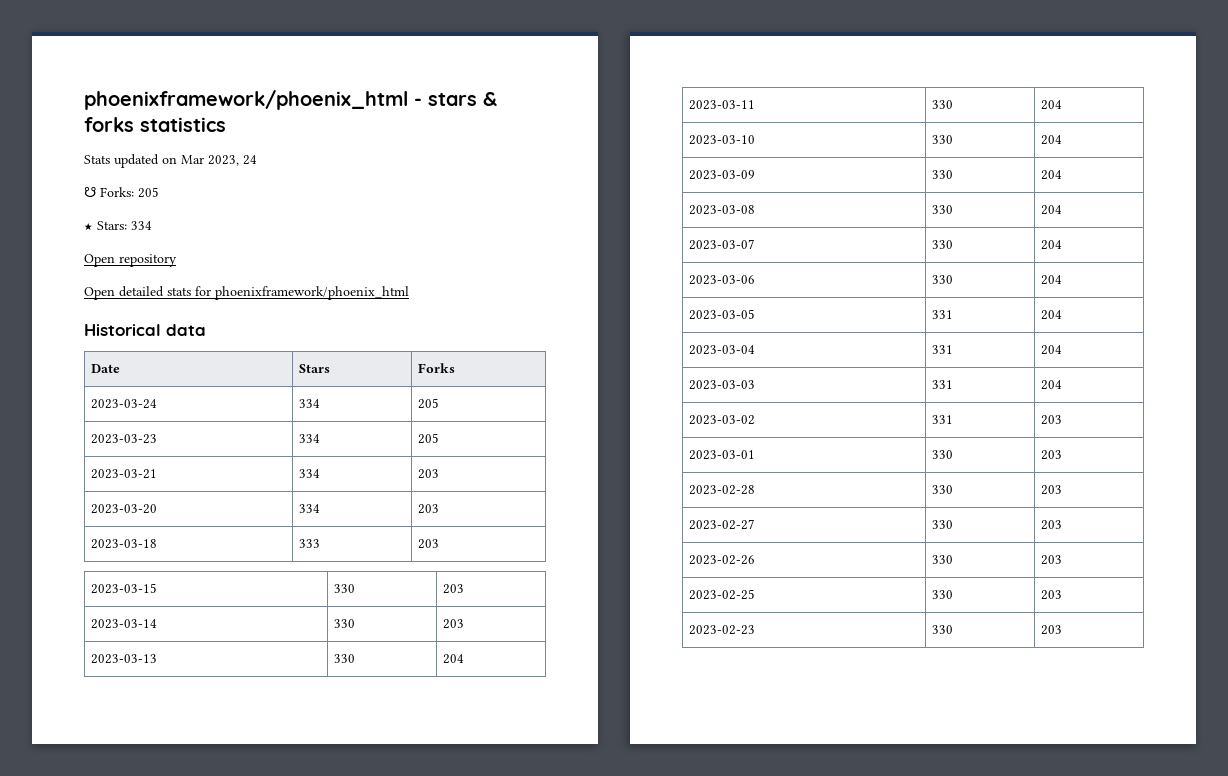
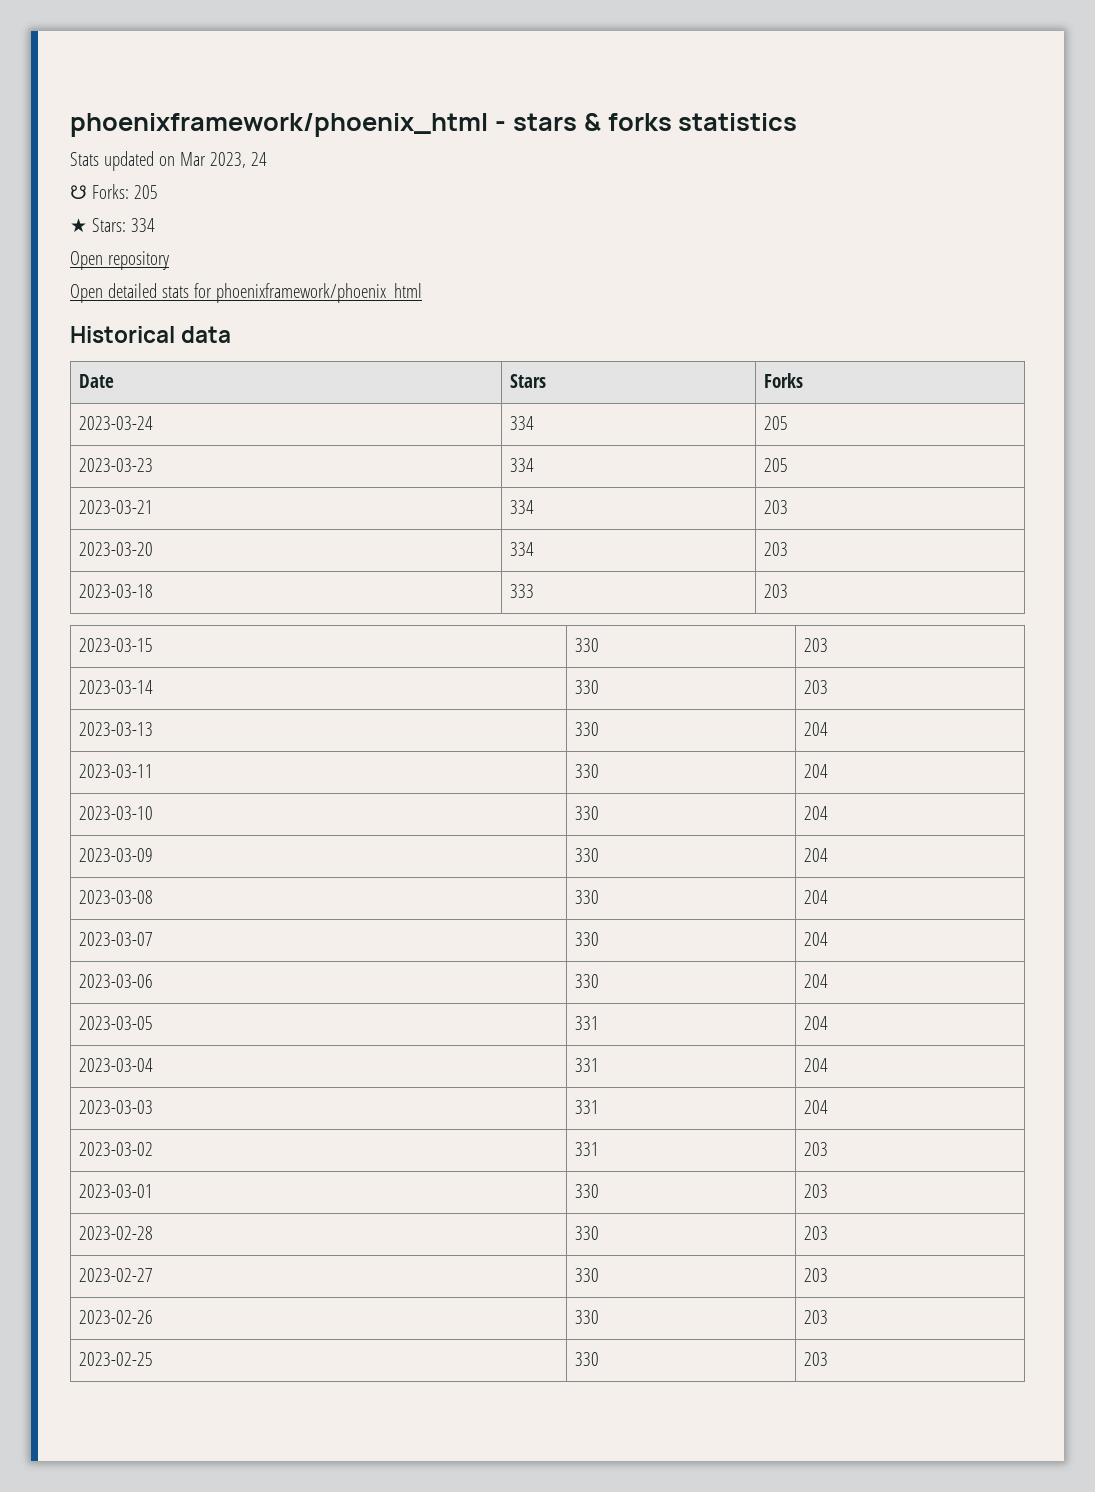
- 2023-02-23 | 330 | 203

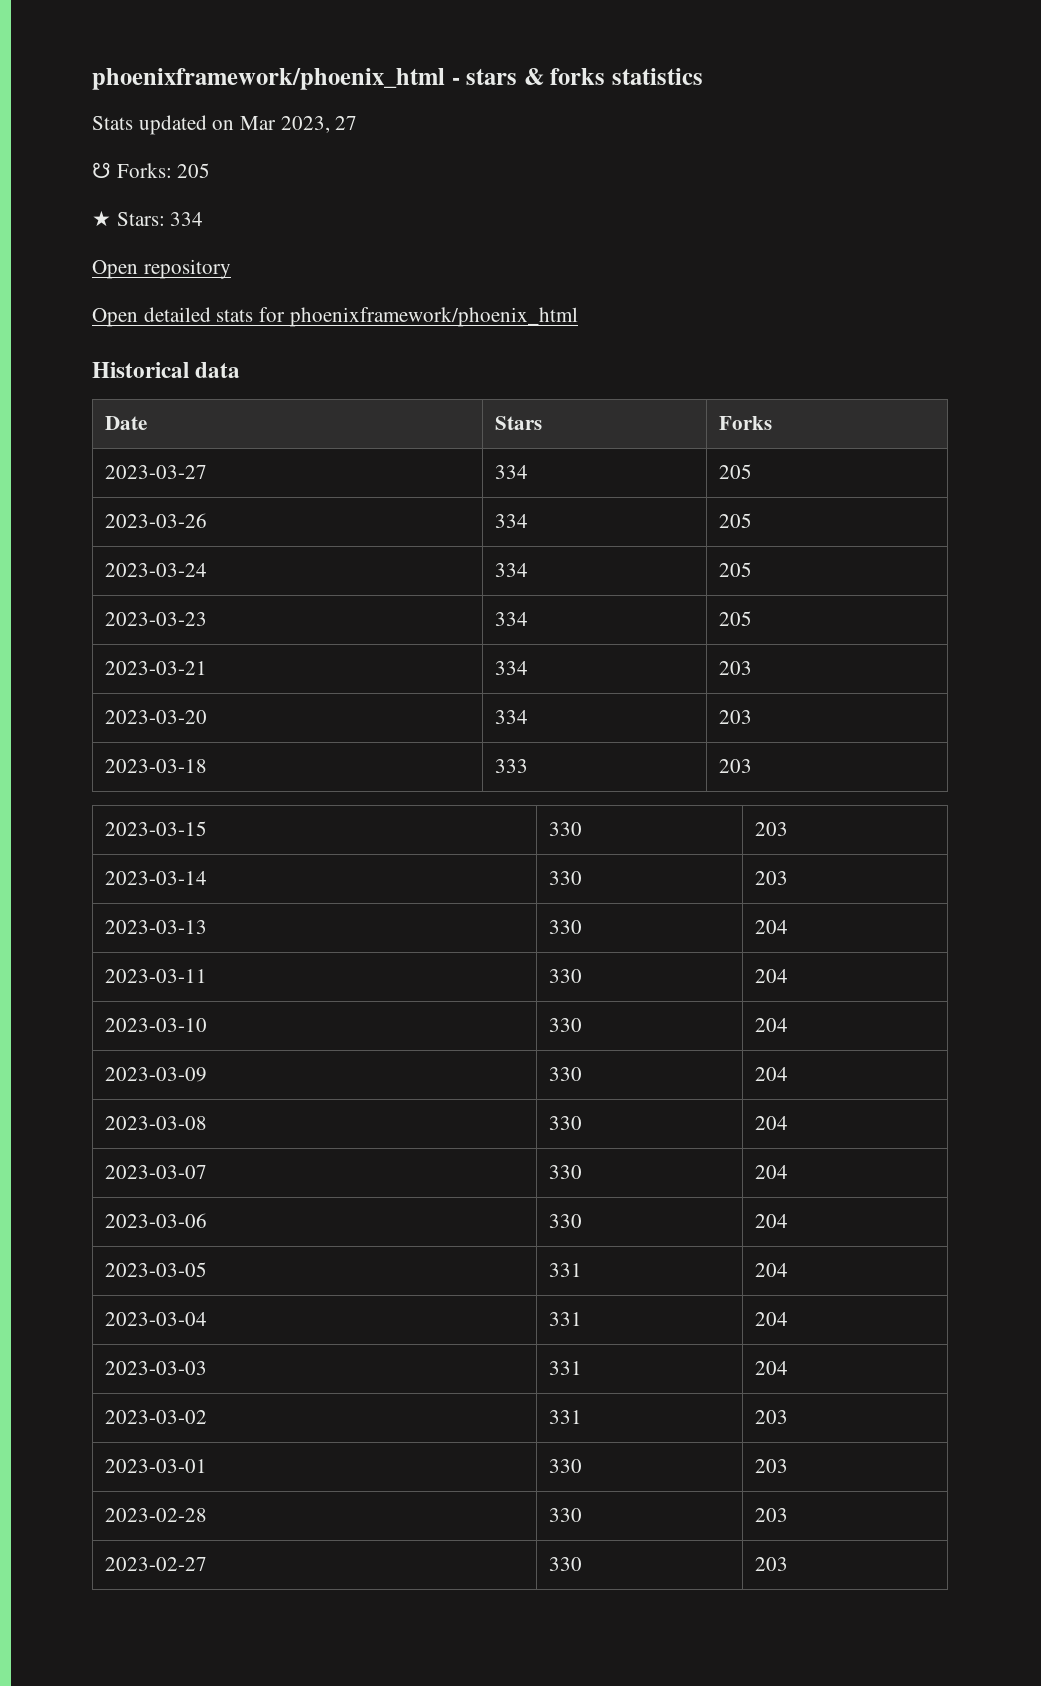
- Stats updated on Mar 2023, 24
+ Stats updated on Mar 2023, 27
+ 2023-03-27 | 334 | 205
+ 2023-03-26 | 334 | 205
- 2023-02-26 | 330 | 203
- 2023-02-25 | 330 | 203

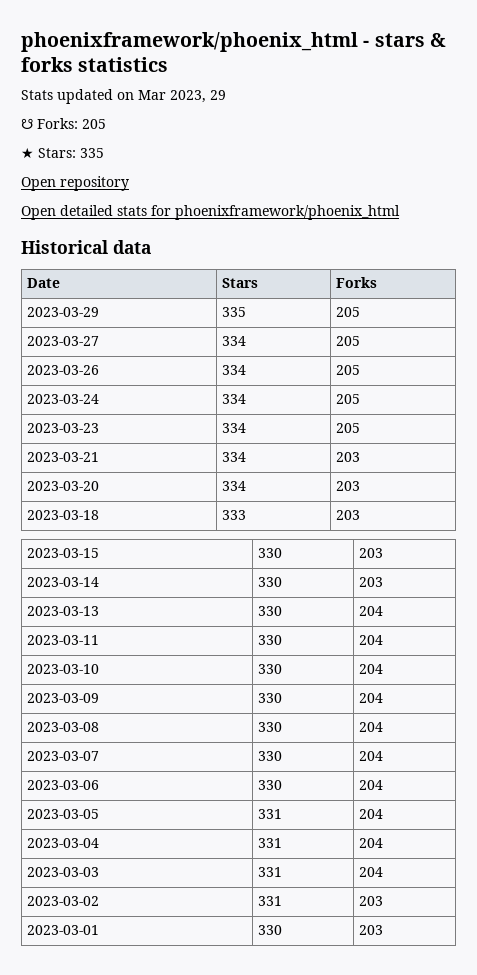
- Stats updated on Mar 2023, 27
+ Stats updated on Mar 2023, 29
- ★ Stars: 334
+ ★ Stars: 335
+ 2023-03-29 | 335 | 205
- 2023-02-28 | 330 | 203
- 2023-02-27 | 330 | 203

